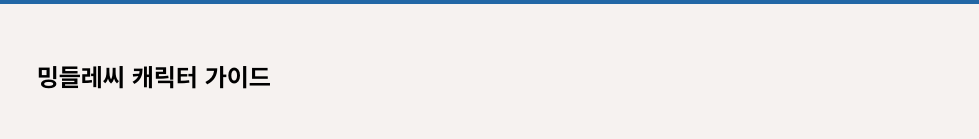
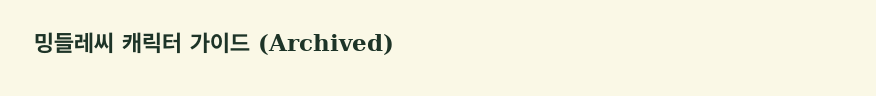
- 밍들레씨 캐릭터 가이드
+ 밍들레씨 캐릭터 가이드 (Archived)

